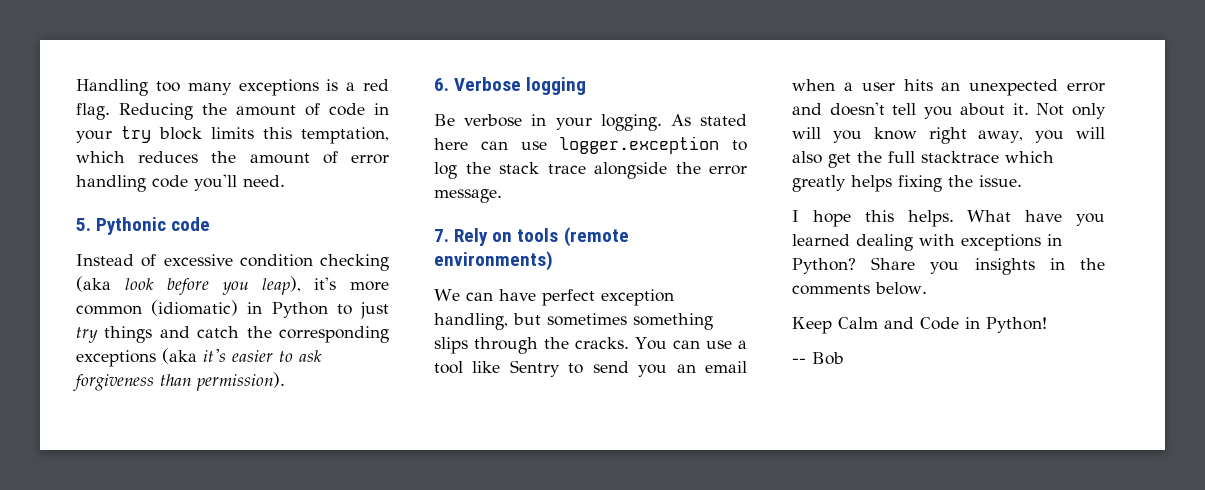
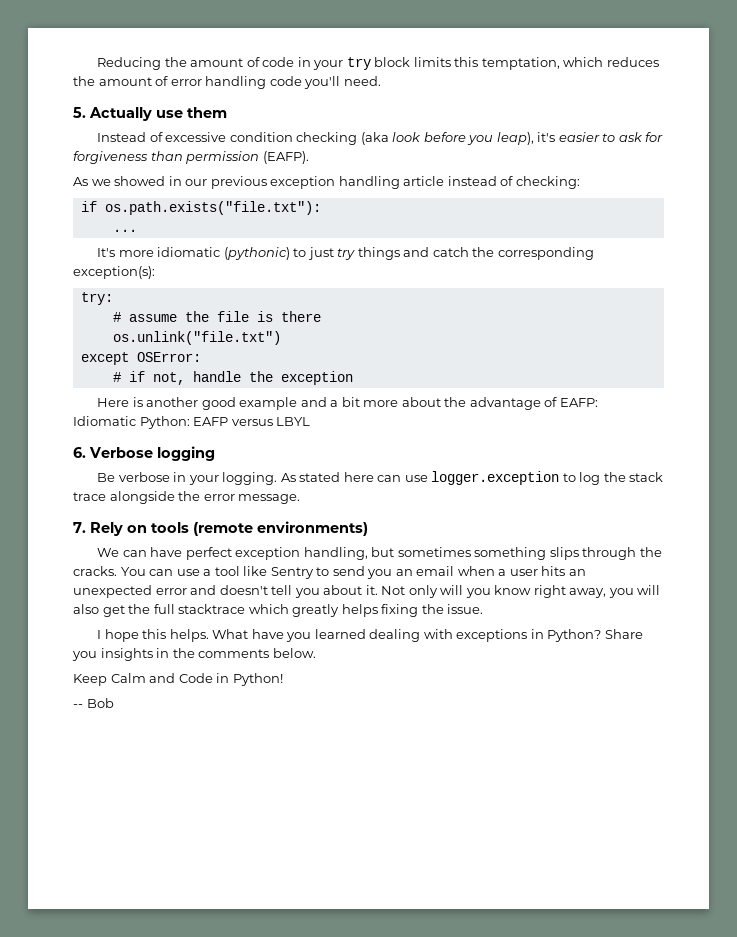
- Handling too many exceptions is a red flag.
- 5. Pythonic code
+ 5. Actually use them
- Instead of excessive condition checking (aka look before you leap), it's more common (idiomatic) in Python to just try things and catch the corresponding exceptions (aka it's easier to ask forgiveness than permission).
+ Instead of excessive condition checking (aka look before you leap), it's easier to ask for forgiveness than permission (EAFP).
+ As we showed in our previous exception handling article instead of checking:
+ if os.path.exists("file.txt"):
+ ...
+ It's more idiomatic (pythonic) to just try things and catch the corresponding exception(s):
+ try:
+ # assume the file is there
+ os.unlink("file.txt")
+ except OSError:
+ # if not, handle the exception
+ Here is another good example and a bit more about the advantage of EAFP: Idiomatic Python: EAFP versus LBYL

